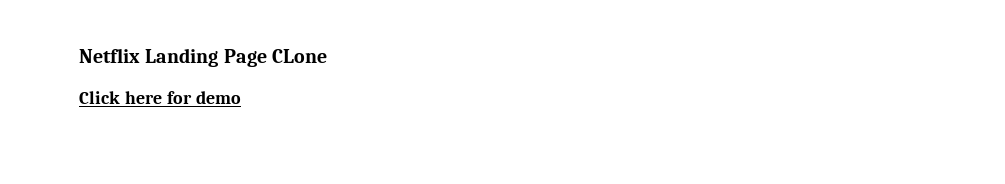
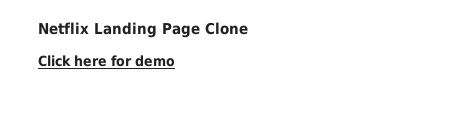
- Netflix Landing Page CLone
+ Netflix Landing Page Clone

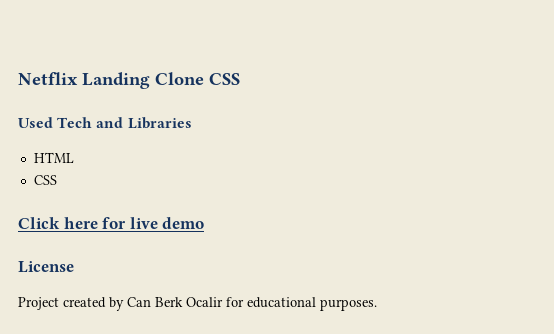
- Netflix Landing Page Clone
+ Netflix Landing Clone CSS
+ Used Tech and Libraries
+ HTML
+ CSS
- Click here for demo
+ Click here for live demo
+ License
+ Project created by Can Berk Ocalir for educational purposes.

